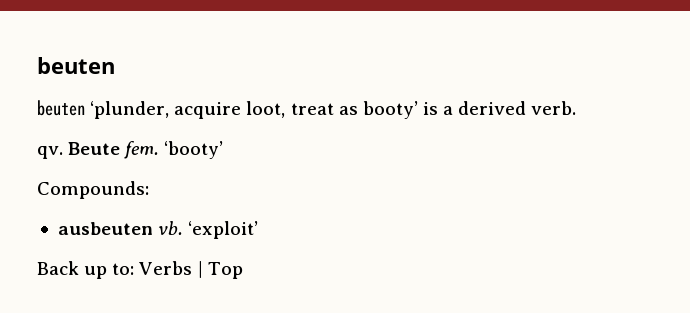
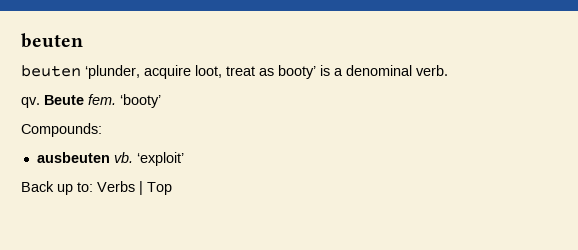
- beuten ‘plunder, acquire loot, treat as booty’ is a derived verb.
+ beuten ‘plunder, acquire loot, treat as booty’ is a denominal verb.

